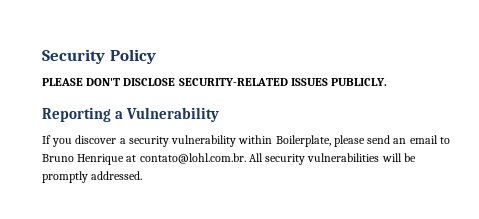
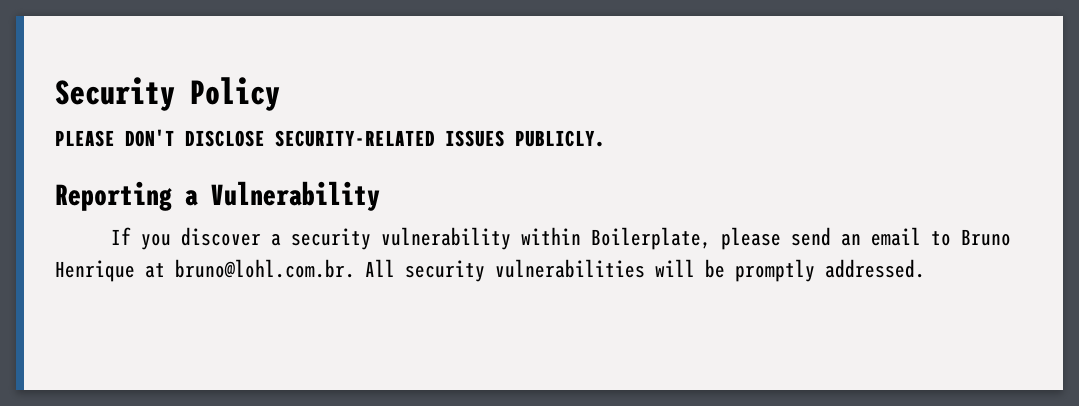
- If you discover a security vulnerability within Boilerplate, please send an email to Bruno Henrique at contato@lohl.com.br. All security vulnerabilities will be promptly addressed.
+ If you discover a security vulnerability within Boilerplate, please send an email to Bruno Henrique at bruno@lohl.com.br. All security vulnerabilities will be promptly addressed.

